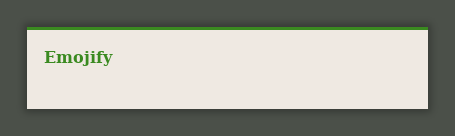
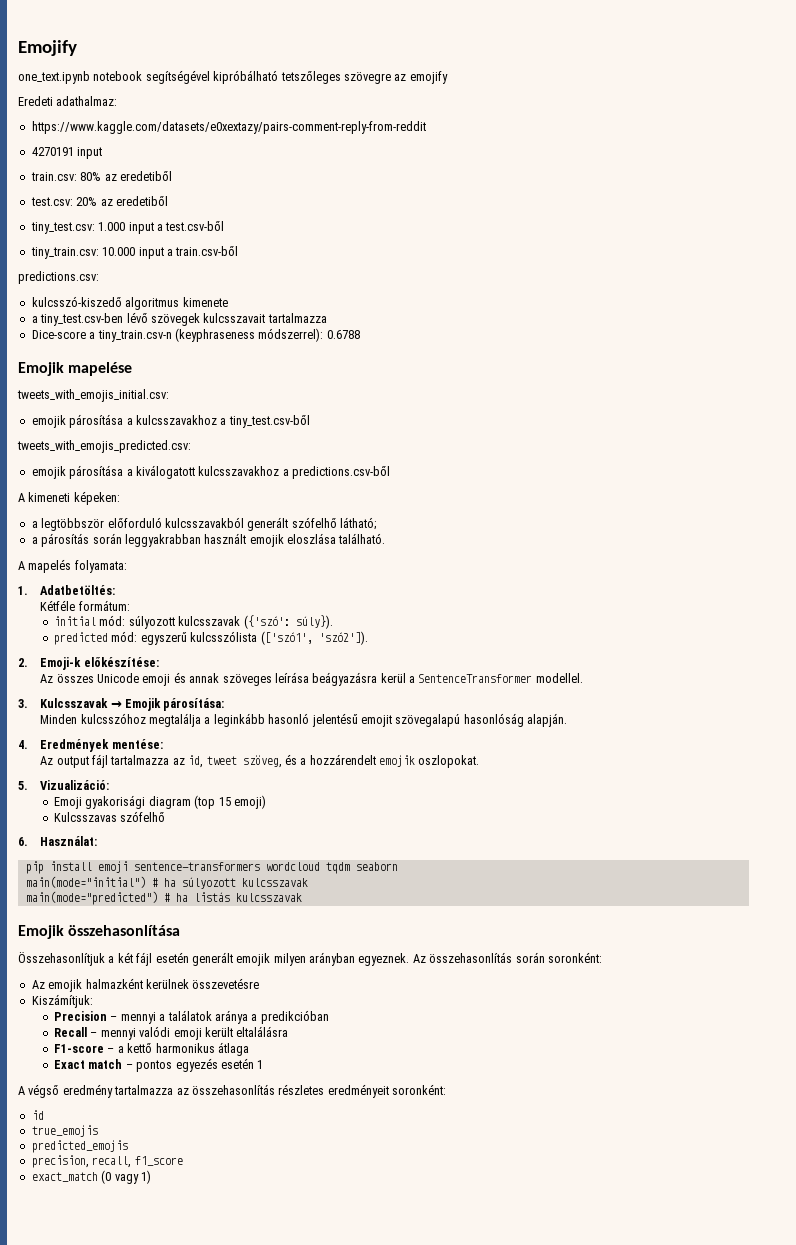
+ one_text.ipynb notebook segítségével kipróbálható tetszőleges szövegre az emojify
+ Eredeti adathalmaz:
+ https://www.kaggle.com/datasets/e0xextazy/pairs-comment-reply-from-reddit
+ 4270191 input
+ train.csv: 80% az eredetiből
+ test.csv: 20% az eredetiből
+ tiny_test.csv: 1.000 input a test.csv-ből
+ tiny_train.csv: 10.000 input a train.csv-ből
+ predictions.csv:
+ kulcsszó-kiszedő algoritmus kimenete
+ a tiny_test.csv-ben lévő szövegek kulcsszavait tartalmazza
+ Dice-score a tiny_train.csv-n (keyphraseness módszerrel): 0.6788
+ Emojik mapelése
+ tweets_with_emojis_initial.csv:
+ emojik párosítása a kulcsszavakhoz a tiny_test.csv-ből
+ tweets_with_emojis_predicted.csv:
+ emojik párosítása a kiválogatott kulcsszavakhoz a predictions.csv-ből
+ A kimeneti képeken:
+ a legtöbbször előforduló kulcsszavakból generált szófelhő látható;
+ a párosítás során leggyakrabban használt emojik eloszlása található.
+ A mapelés folyamata:
+ 1. Adatbetöltés:
+ Kétféle formátum:
+ initial mód: súlyozott kulcsszavak ({'szó': súly}).
+ predicted mód: egyszerű kulcsszólista (['szó1', 'szó2']).
+ 2. Emoji-k előkészítése:
+ Az összes Unicode emoji és annak szöveges leírása beágyazásra kerül a SentenceTransformer modellel.
+ 3. Kulcsszavak → Emojik párosítása:
+ Minden kulcsszóhoz megtalálja a leginkább hasonló jelentésű emojit szövegalapú hasonlóság alapján.
+ 4. Eredmények mentése:
+ Az output fájl tartalmazza az id, tweet szöveg, és a hozzárendelt emojik oszlopokat.
+ 5. Vizualizáció:
+ Emoji gyakorisági diagram (top 15 emoji)
+ Kulcsszavas szófelhő
+ 6. Használat:
+ pip install emoji sentence-transformers wordcloud tqdm seaborn
+ main(mode="initial") # ha súlyozott kulcsszavak
+ main(mode="predicted") # ha listás kulcsszavak
+ Emojik összehasonlítása
+ Összehasonlítjuk a két fájl esetén generált emojik milyen arányban egyeznek. Az összehasonlítás során soronként:
+ Az emojik halmazként kerülnek összevetésre
+ Kiszámítjuk:
+ Precision – mennyi a találatok aránya a predikcióban
+ Recall – mennyi valódi emoji került eltalálásra
+ F1-score – a kettő harmonikus átlaga
+ Exact match – pontos egyezés esetén 1
+ A végső eredmény tartalmazza az összehasonlítás részletes eredményeit soronként:
+ id
+ true_emojis
+ predicted_emojis
+ precision, recall, f1_score
+ exact_match (0 vagy 1)

